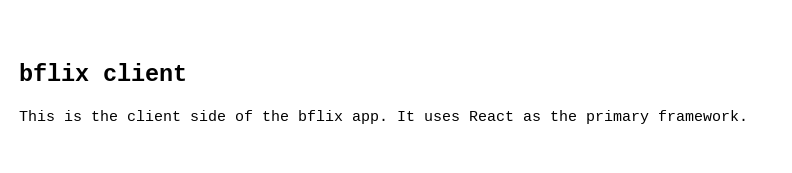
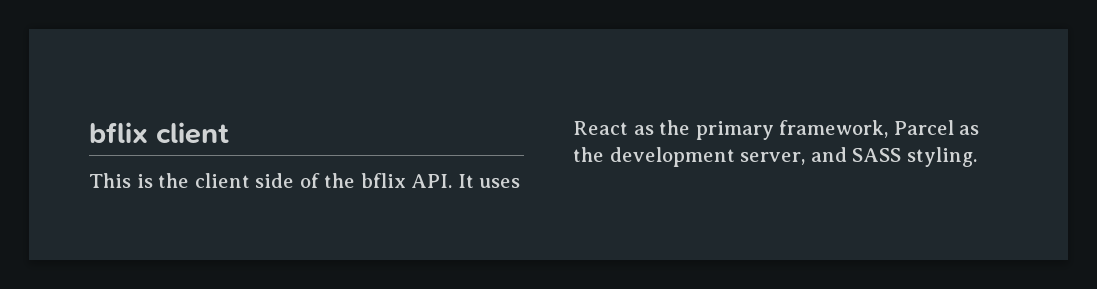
- This is the client side of the bflix app. It uses React as the primary framework.
+ This is the client side of the bflix API. It uses React as the primary framework, Parcel as the development server, and SASS styling.

